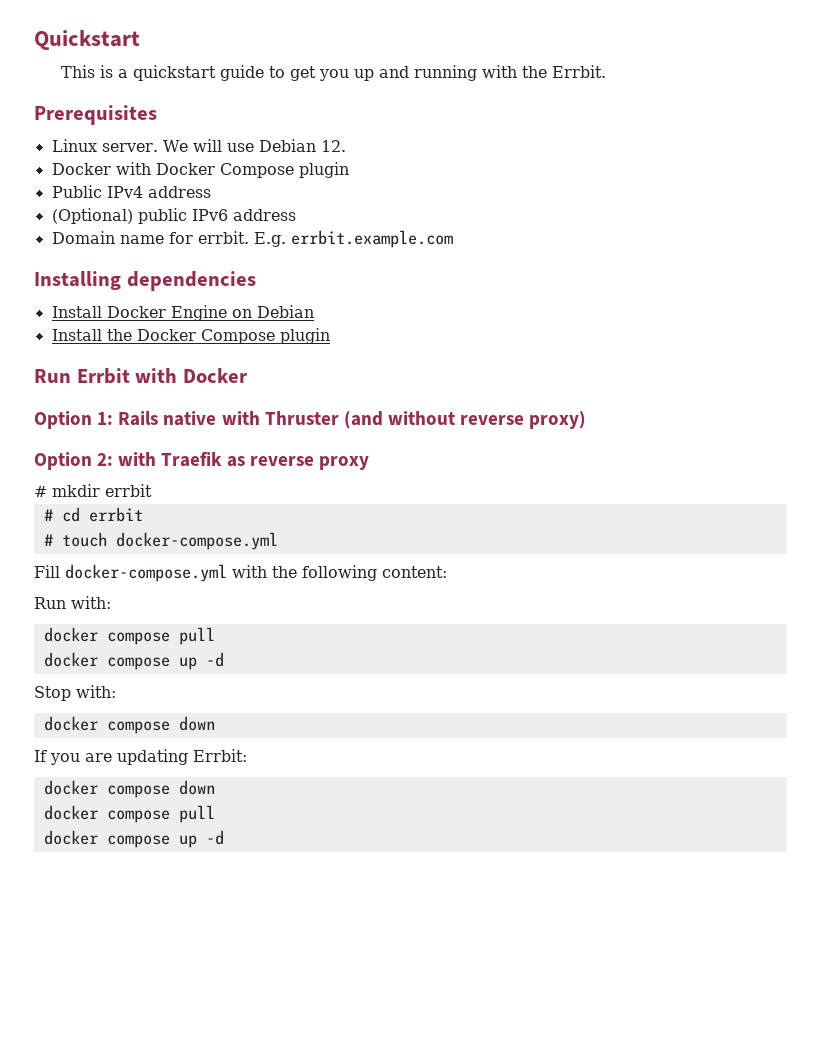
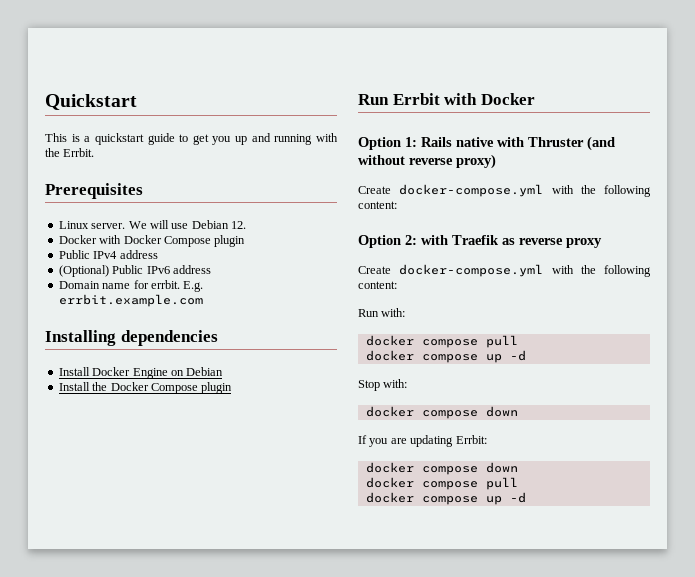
- (Optional) public IPv6 address
+ (Optional) Public IPv6 address
  Option 1: Rails native with Thruster (and without reverse proxy)
+ Create docker-compose.yml with the following content:
  Option 2: with Traefik as reverse proxy
- # mkdir errbit
- # cd errbit
- # touch docker-compose.yml
- Fill docker-compose.yml with the following content:
+ Create docker-compose.yml with the following content:

